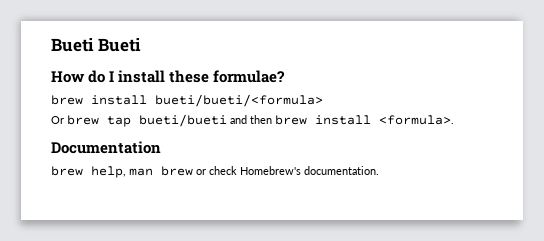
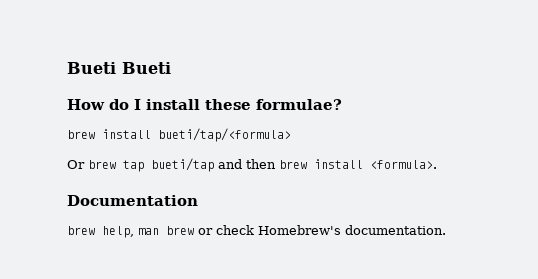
- brew install bueti/bueti/<formula>
+ brew install bueti/tap/<formula>
- Or brew tap bueti/bueti and then brew install <formula>.
+ Or brew tap bueti/tap and then brew install <formula>.

